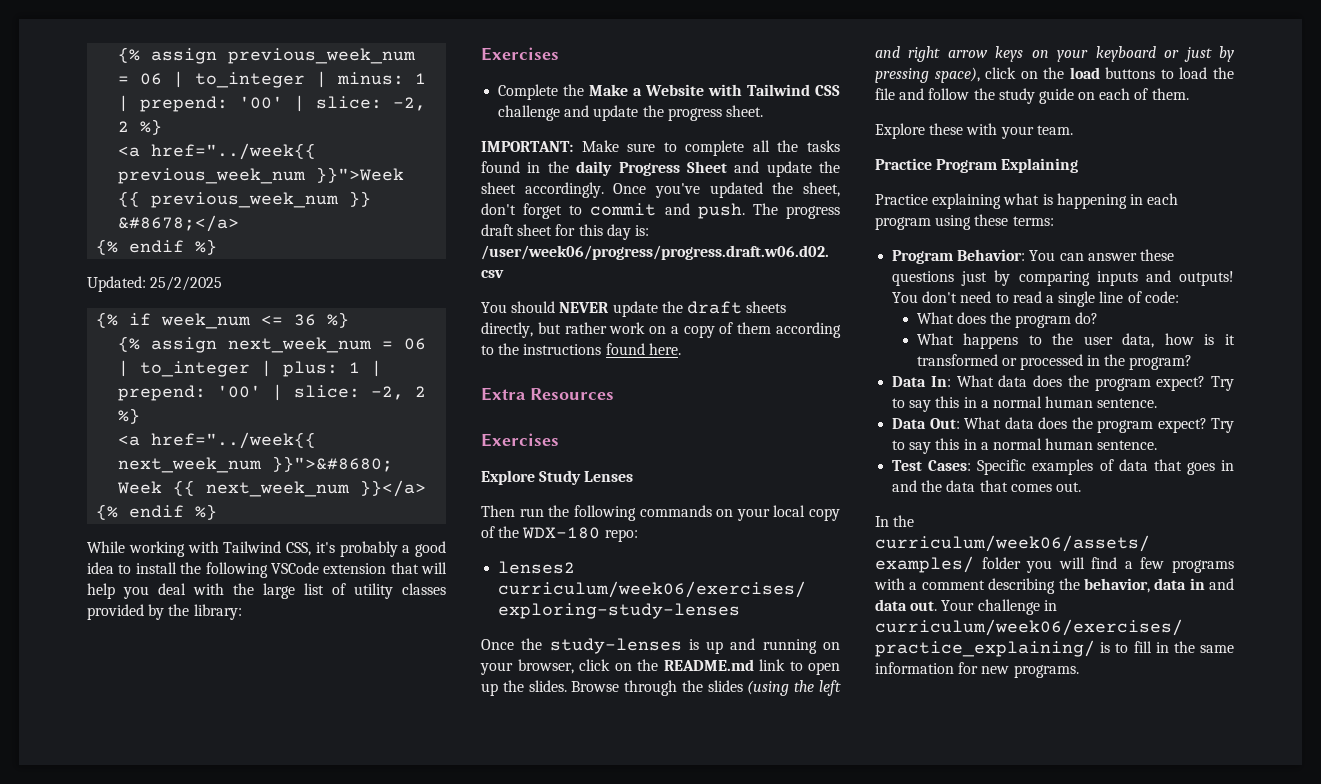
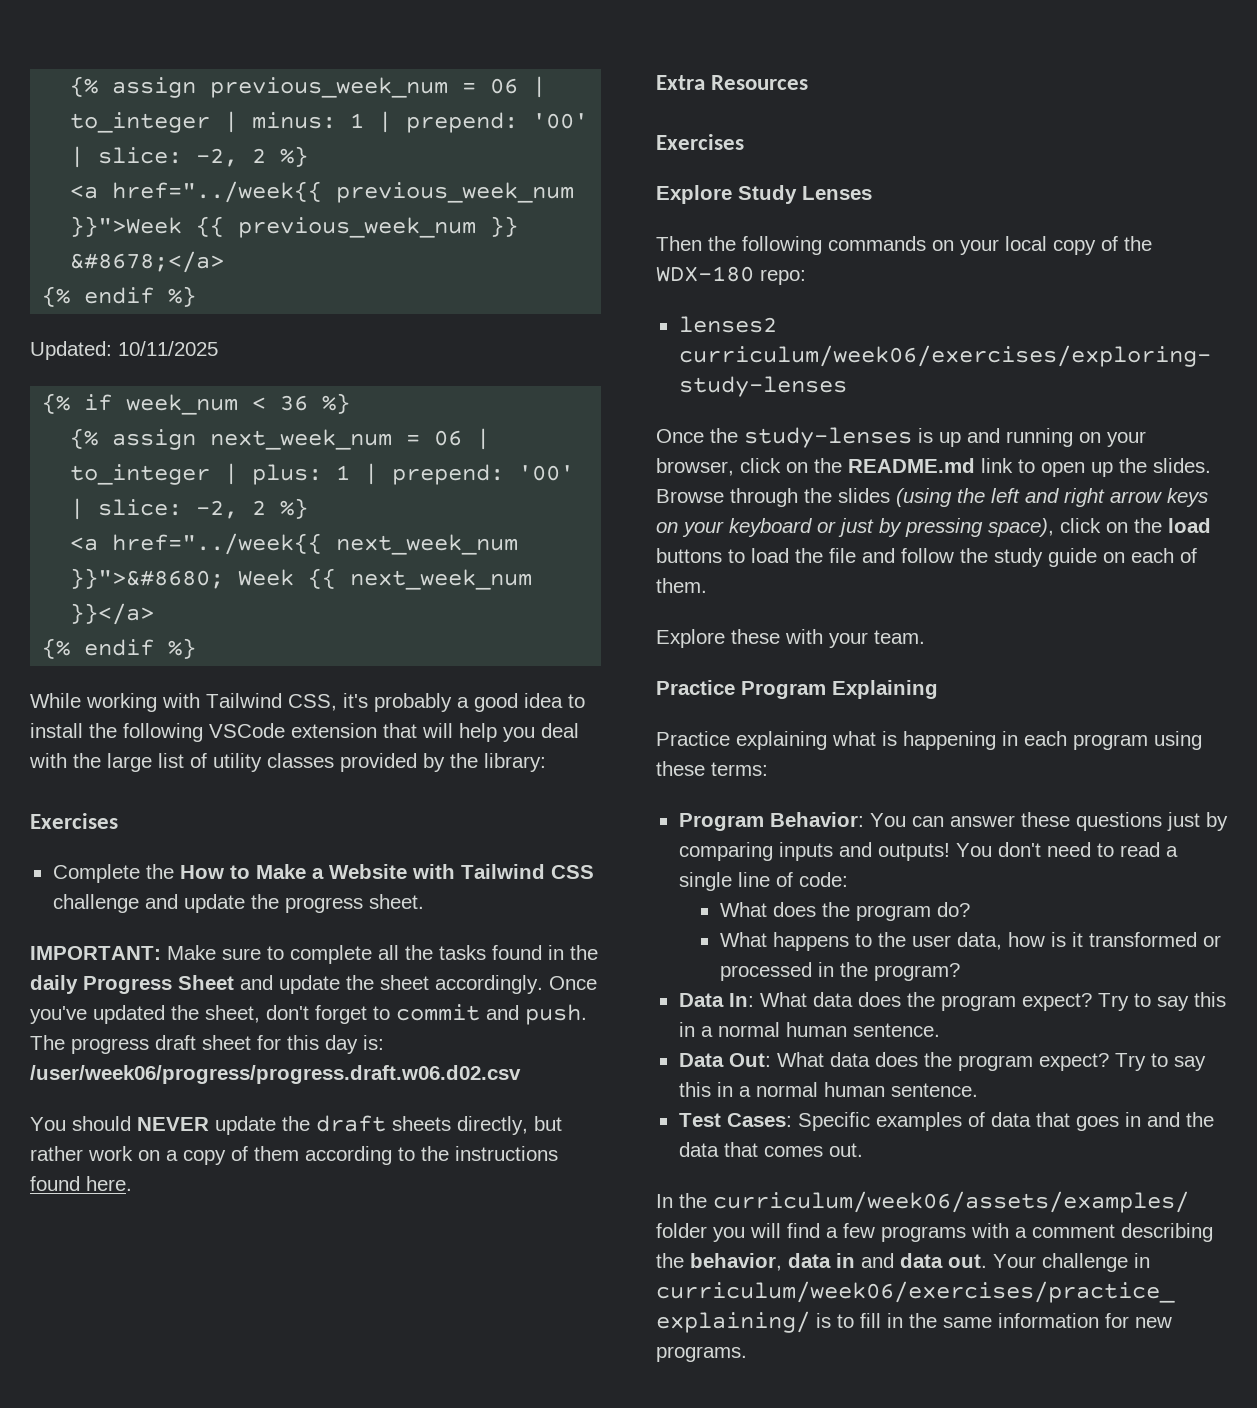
- Updated: 25/2/2025
+ Updated: 10/11/2025
- {% if week_num <= 36 %}
+ {% if week_num < 36 %}
- Complete the Make a Website with Tailwind CSS challenge and update the progress sheet.
+ Complete the How to Make a Website with Tailwind CSS challenge and update the progress sheet.
- Then run the following commands on your local copy of the WDX-180 repo:
+ Then the following commands on your local copy of the WDX-180 repo:

